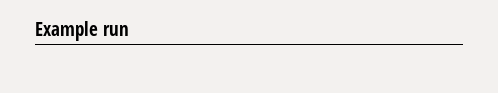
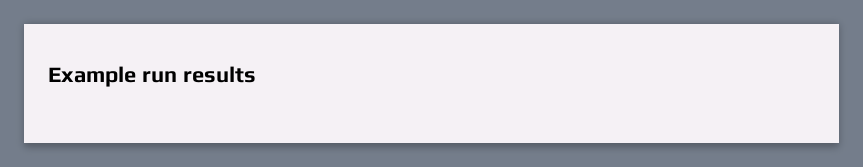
- Example run
+ Example run results

